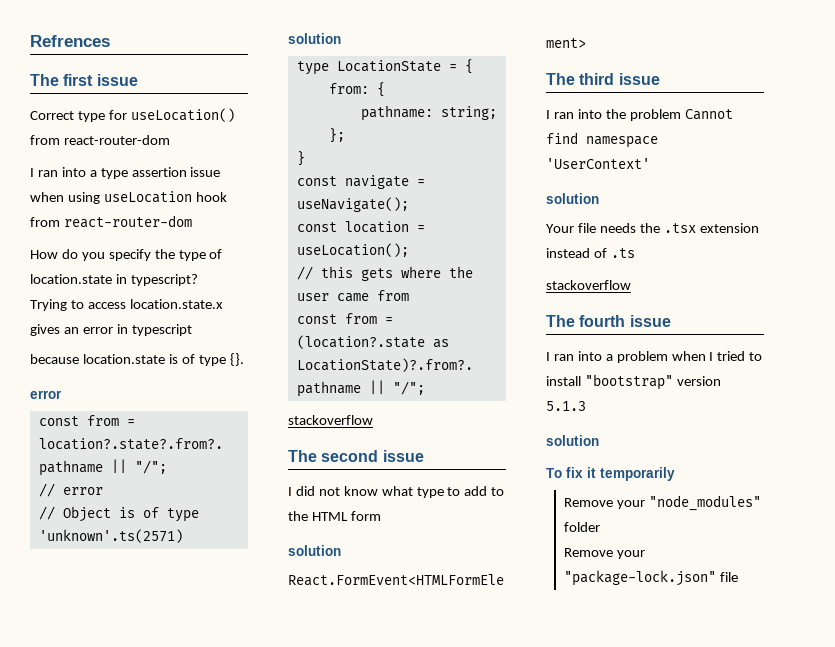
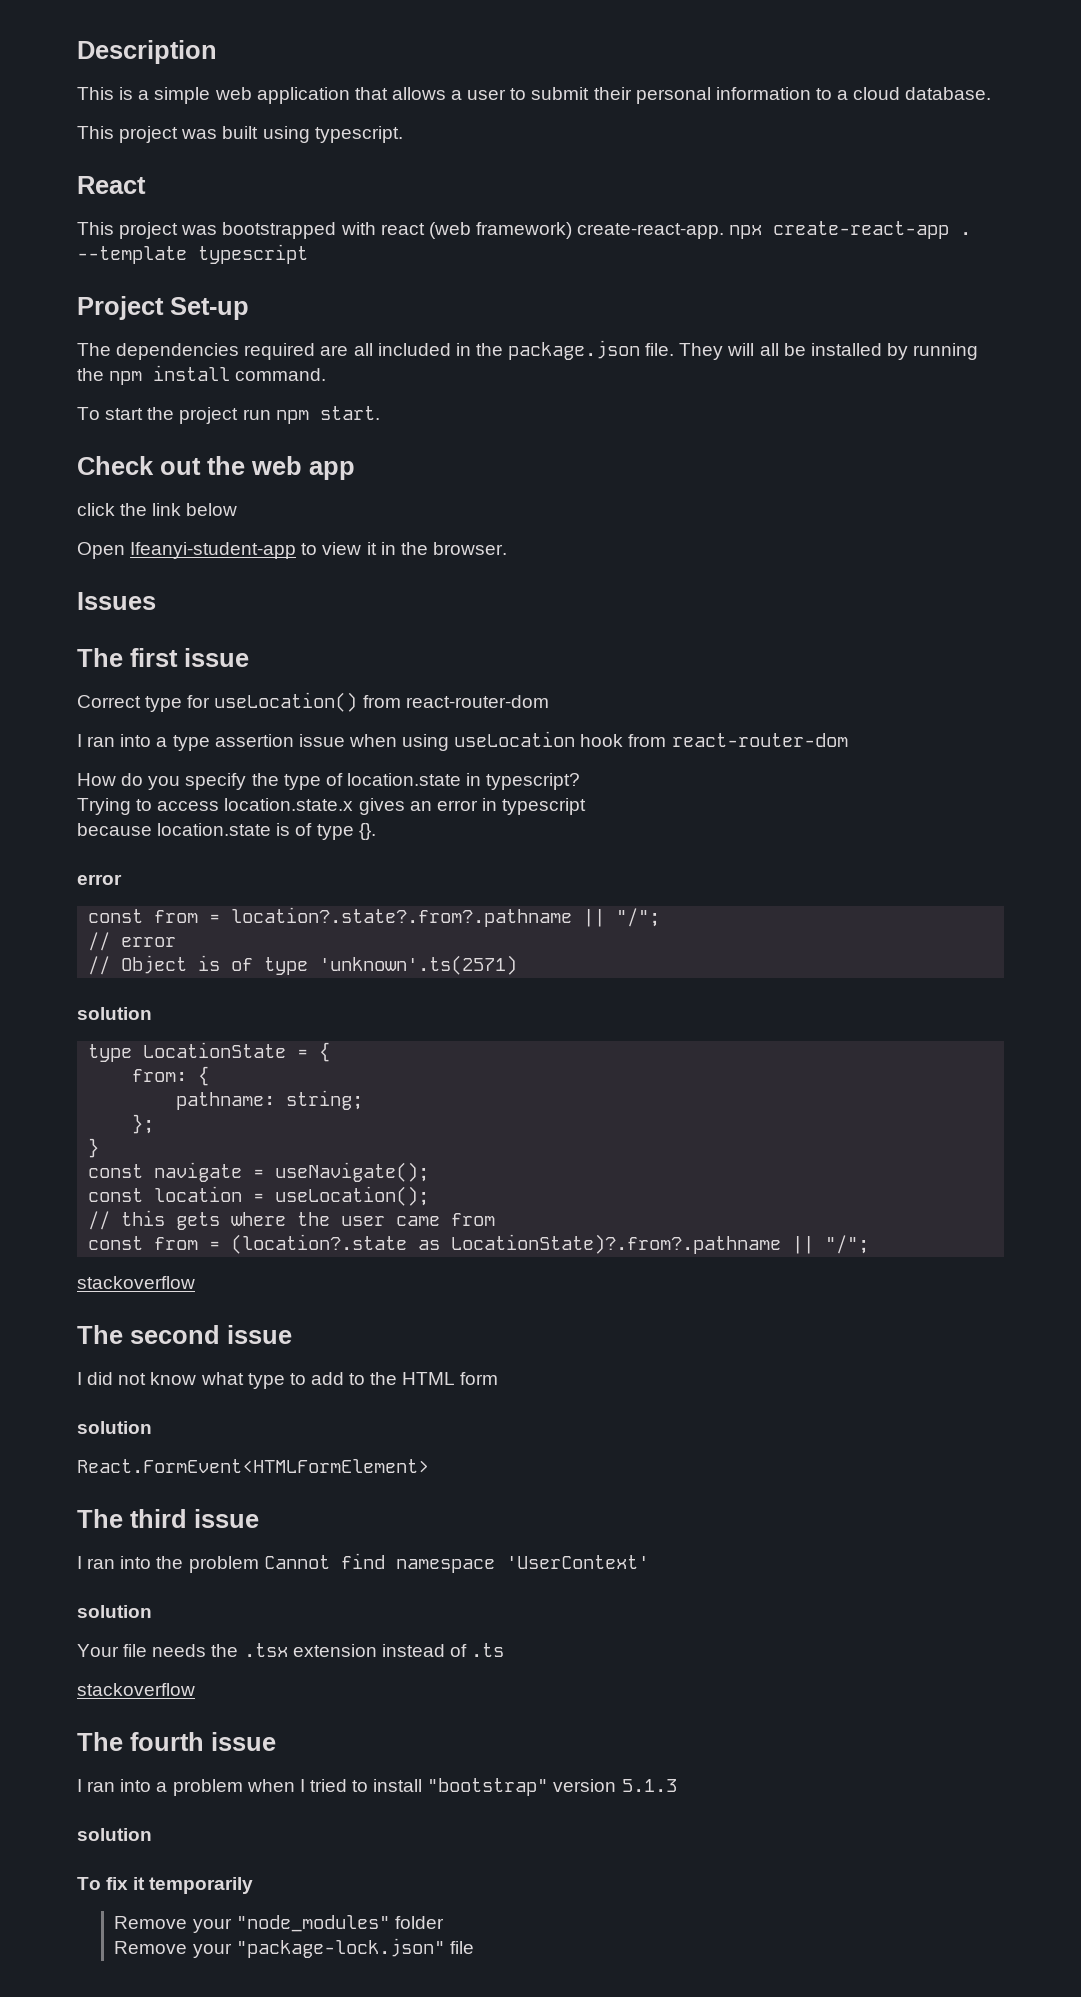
- Refrences
+ Description
+ This is a simple web application that allows a user to submit their personal information to a cloud database.
+ This project was built using typescript.
+ React
+ This project was bootstrapped with react (web framework) create-react-app. npx create-react-app . --template typescript
+ Project Set-up
+ The dependencies required are all included in the package.json file. They will all be installed by running the npm install command.
+ To start the project run npm start.
+ Check out the web app
+ click the link below
+ Open Ifeanyi-student-app to view it in the browser.
+ Issues

